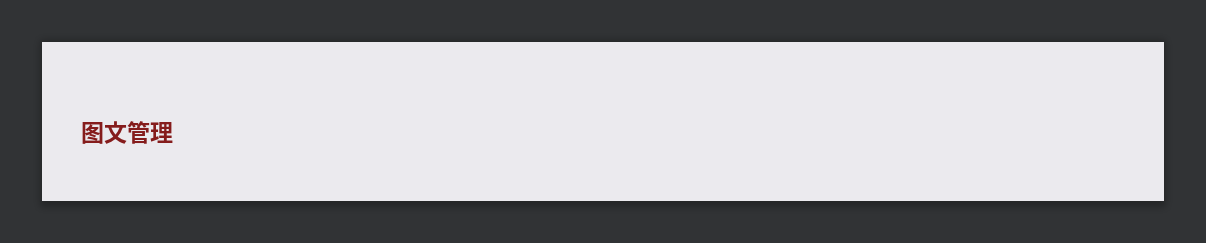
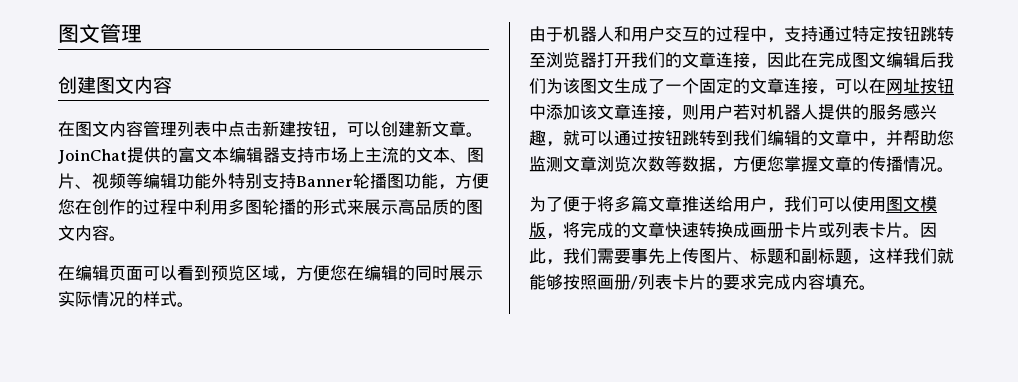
+ 创建图文内容
+ 在图文内容管理列表中点击新建按钮，可以创建新文章。JoinChat提供的富文本编辑器支持市场上主流的文本、图片、视频等编辑功能外特别支持Banner轮播图功能，方便您在创作的过程中利用多图轮播的形式来展示高品质的图文内容。
+ 在编辑页面可以看到预览区域，方便您在编辑的同时展示实际情况的样式。
+ 由于机器人和用户交互的过程中，支持通过特定按钮跳转至浏览器打开我们的文章连接，因此在完成图文编辑后我们为该图文生成了一个固定的文章连接，可以在网址按钮中添加该文章连接，则用户若对机器人提供的服务感兴趣，就可以通过按钮跳转到我们编辑的文章中，并帮助您监测文章浏览次数等数据，方便您掌握文章的传播情况。
+ 为了便于将多篇文章推送给用户，我们可以使用图文模版，将完成的文章快速转换成画册卡片或列表卡片。因此，我们需要事先上传图片、标题和副标题，这样我们就能够按照画册/列表卡片的要求完成内容填充。

